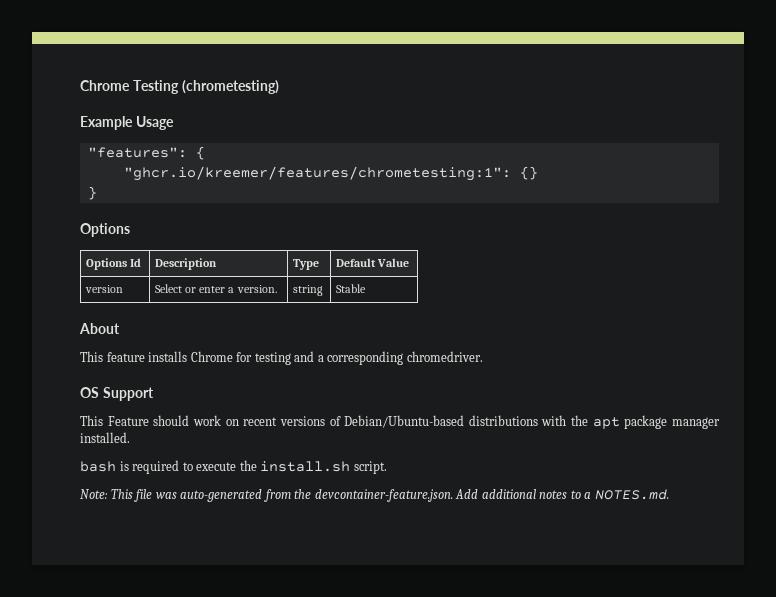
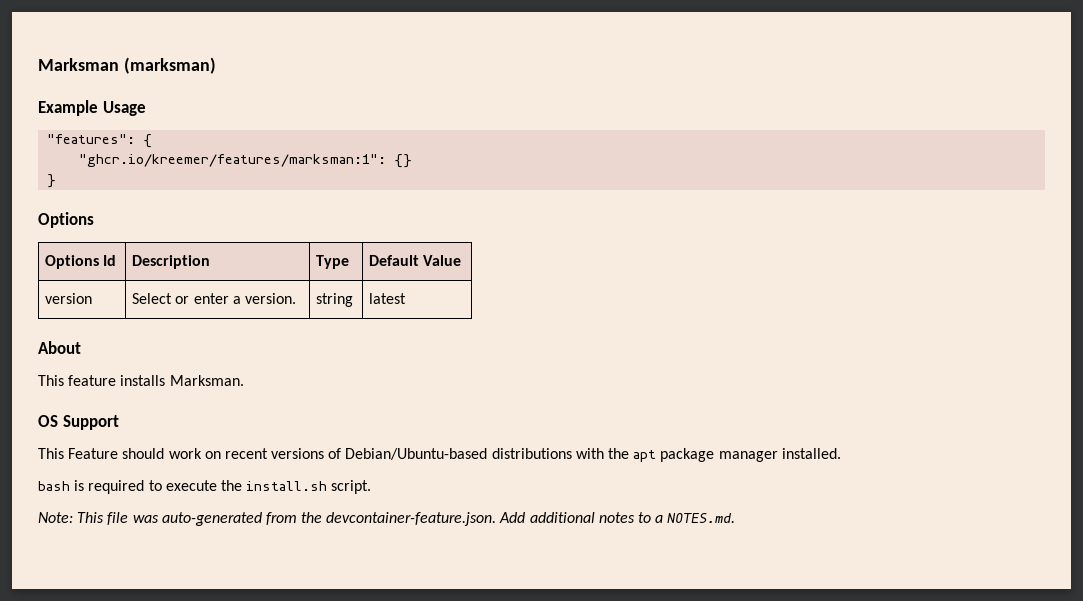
- Chrome Testing (chrometesting)
+ Marksman (marksman)
- "ghcr.io/kreemer/features/chrometesting:1": {}
+ "ghcr.io/kreemer/features/marksman:1": {}
- version | Select or enter a version. | string | Stable
+ version | Select or enter a version. | string | latest
- This feature installs Chrome for testing and a corresponding chromedriver.
+ This feature installs Marksman.

